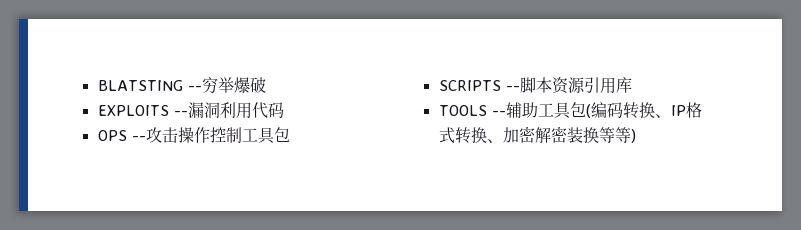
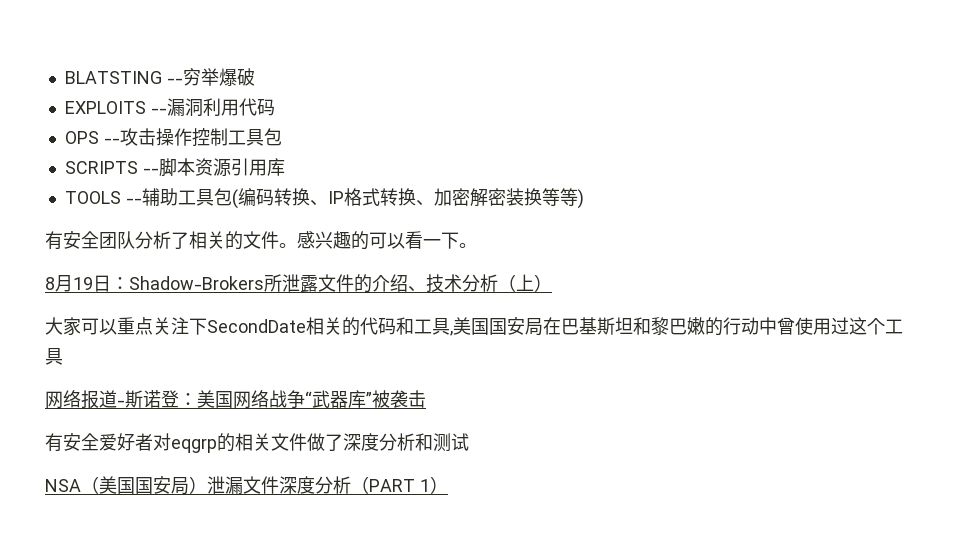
+ 有安全团队分析了相关的文件。感兴趣的可以看一下。
+ 8月19日：Shadow-Brokers所泄露文件的介绍、技术分析（上）
+ 大家可以重点关注下SecondDate相关的代码和工具,美国国安局在巴基斯坦和黎巴嫩的行动中曾使用过这个工具
+ 网络报道-斯诺登：美国网络战争“武器库”被袭击
+ 有安全爱好者对eqgrp的相关文件做了深度分析和测试
+ NSA（美国国安局）泄漏文件深度分析（PART 1）

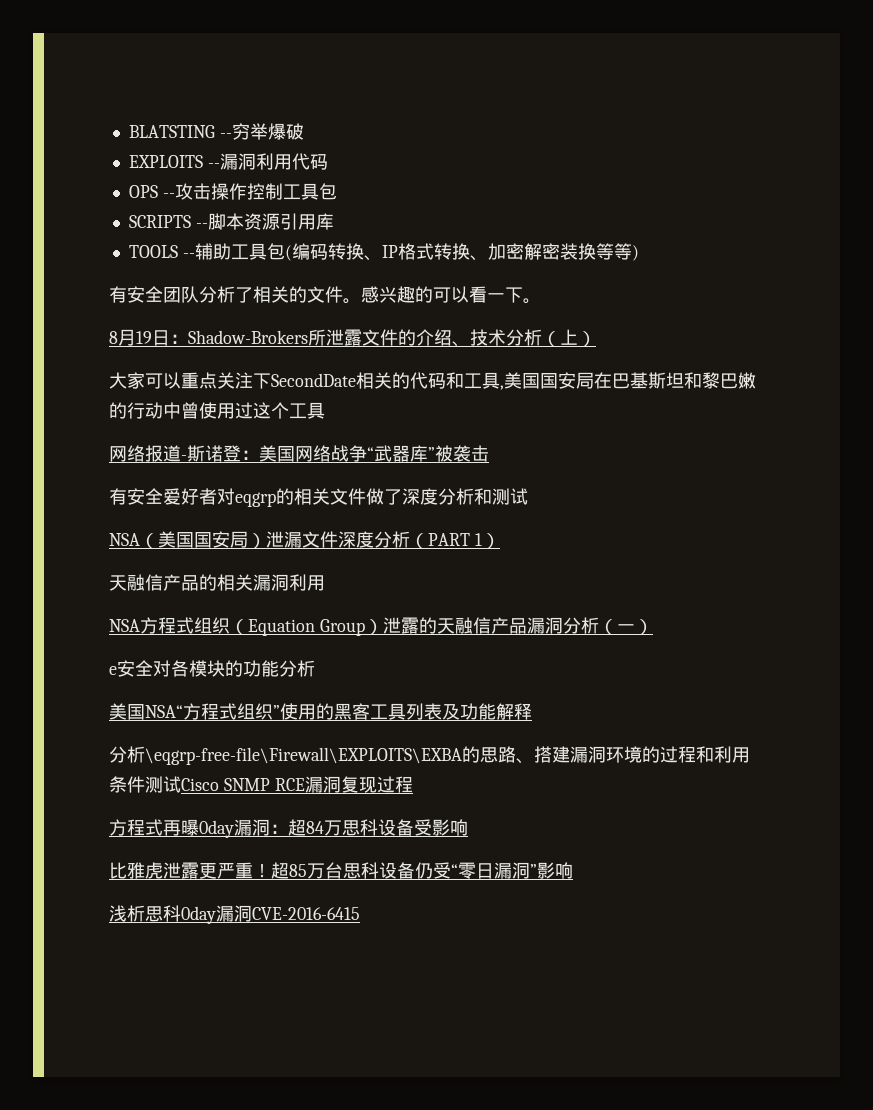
+ 天融信产品的相关漏洞利用
+ NSA方程式组织（Equation Group）泄露的天融信产品漏洞分析（一）
+ e安全对各模块的功能分析
+ 美国NSA“方程式组织”使用的黑客工具列表及功能解释
+ 分析\eqgrp-free-file\Firewall\EXPLOITS\EXBA的思路、搭建漏洞环境的过程和利用条件测试Cisco SNMP RCE漏洞复现过程
+ 方程式再曝0day漏洞：超84万思科设备受影响
+ 比雅虎泄露更严重！超85万台思科设备仍受“零日漏洞”影响
+ 浅析思科0day漏洞CVE-2016-6415

